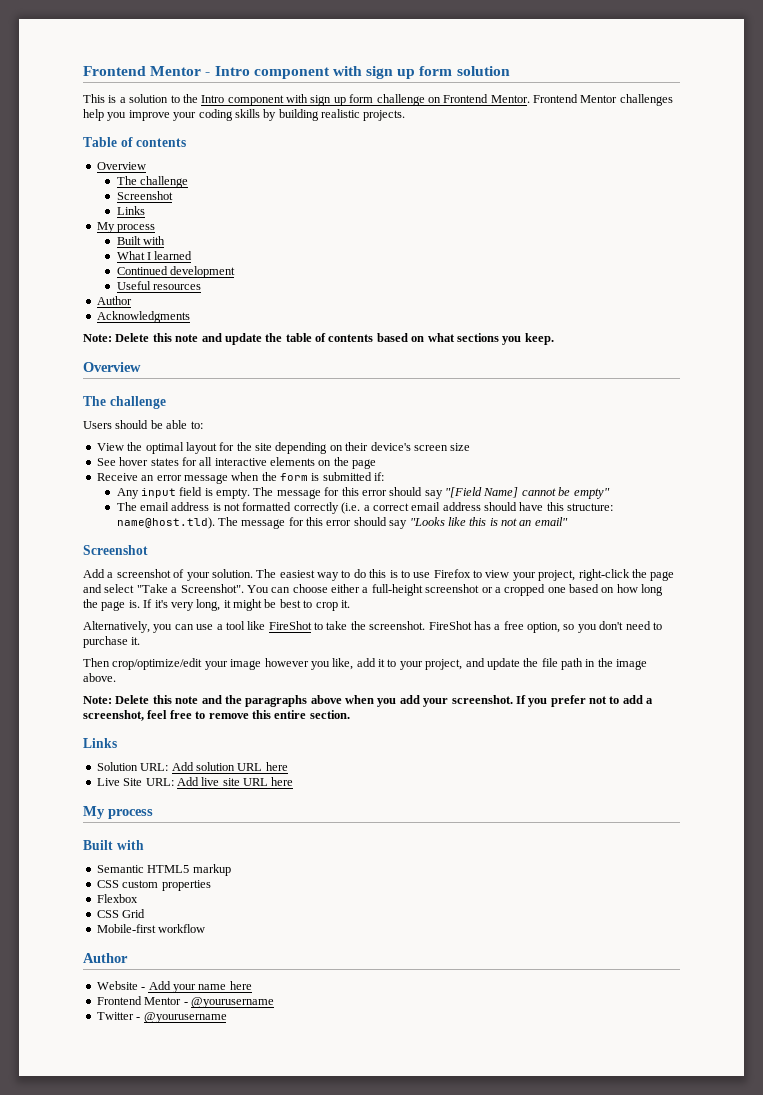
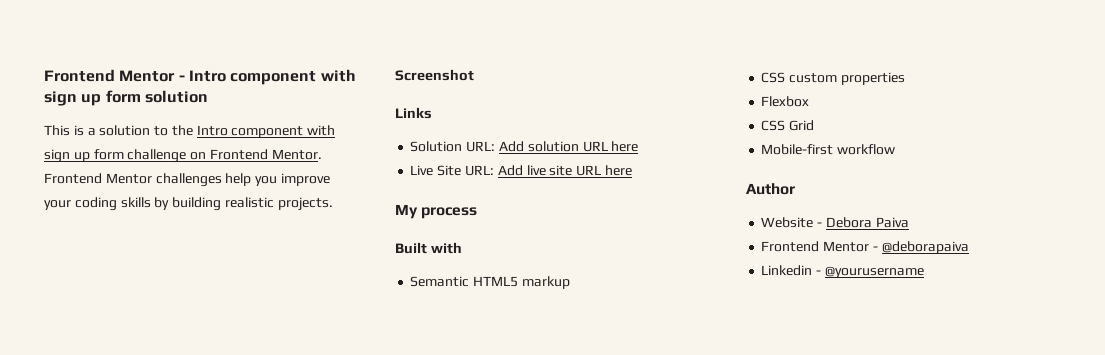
- Table of contents
- Overview
- The challenge
  Screenshot
- Links
- My process
- Built with
- What I learned
- Continued development
- Useful resources
- Author
- Acknowledgments
- Note: Delete this note and update the table of contents based on what sections you keep.
- Overview
- The challenge
- Users should be able to:
- View the optimal layout for the site depending on their device's screen size
- See hover states for all interactive elements on the page
- Receive an error message when the form is submitted if:
- Any input field is empty. The message for this error should say "[Field Name] cannot be empty"
- The email address is not formatted correctly (i.e. a correct email address should have this structure: name@host.tld). The message for this error should say "Looks like this is not an email"
- Screenshot
- Add a screenshot of your solution. The easiest way to do this is to use Firefox to view your project, right-click the page and select "Take a Screenshot". You can choose either a full-height screenshot or a cropped one based on how long the page is. If it's very long, it might be best to crop it.
- Alternatively, you can use a tool like FireShot to take the screenshot. FireShot has a free option, so you don't need to purchase it.
- Then crop/optimize/edit your image however you like, add it to your project, and update the file path in the image above.
- Note: Delete this note and the paragraphs above when you add your screenshot. If you prefer not to add a screenshot, feel free to remove this entire section.
- Website - Add your name here
- Frontend Mentor - @yourusername
- Twitter - @yourusername
+ Website - Debora Paiva
+ Frontend Mentor - @deborapaiva
+ Linkedin - @yourusername

